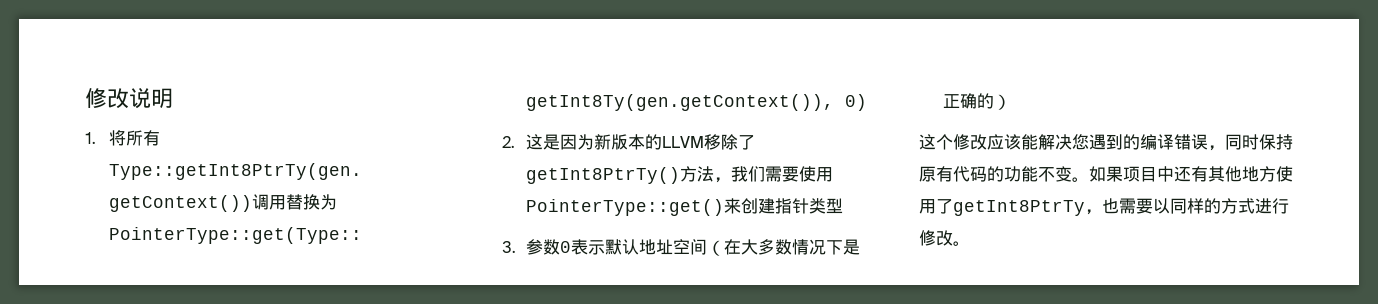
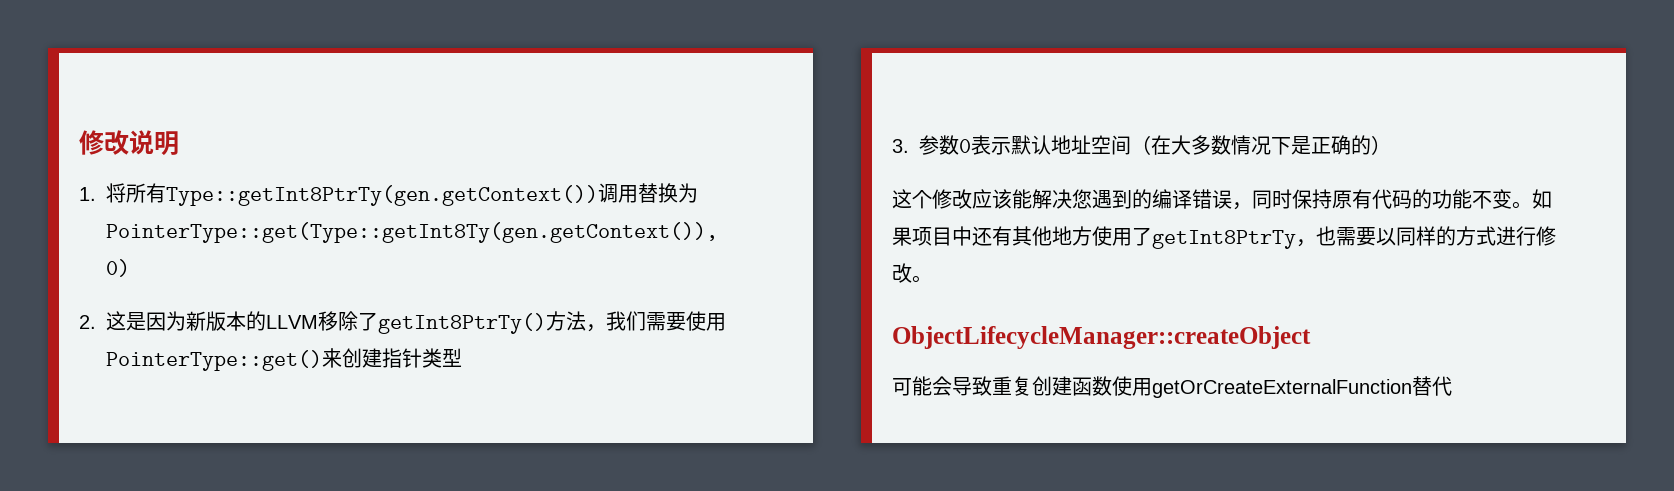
+ ObjectLifecycleManager::createObject
+ 可能会导致重复创建函数使用getOrCreateExternalFunction替代

